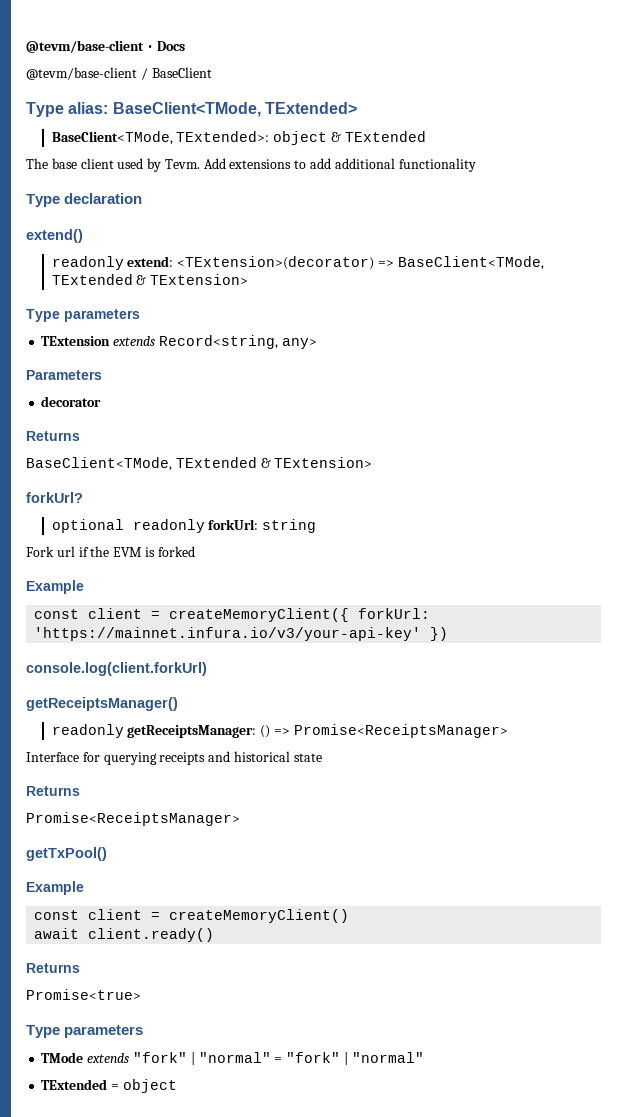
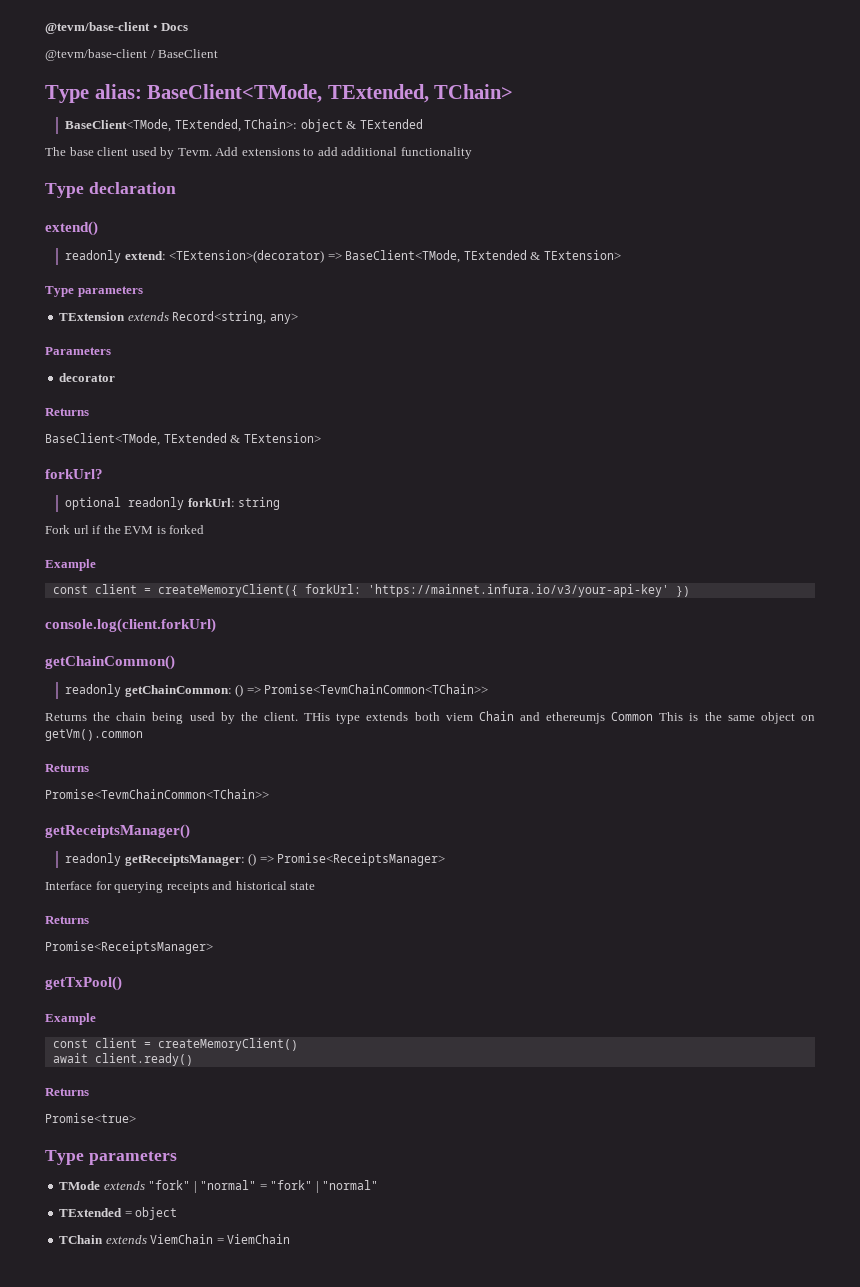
- Type alias: BaseClient<TMode, TExtended>
- BaseClient<TMode, TExtended>: object & TExtended
+ Type alias: BaseClient<TMode, TExtended, TChain>
+ BaseClient<TMode, TExtended, TChain>: object & TExtended
+ getChainCommon()
+ readonly getChainCommon: () => Promise<TevmChainCommon<TChain>>
+ Returns the chain being used by the client. THis type extends both viem Chain and ethereumjs Common This is the same object on getVm().common
+ Returns
+ Promise<TevmChainCommon<TChain>>
+ TChain extends ViemChain = ViemChain

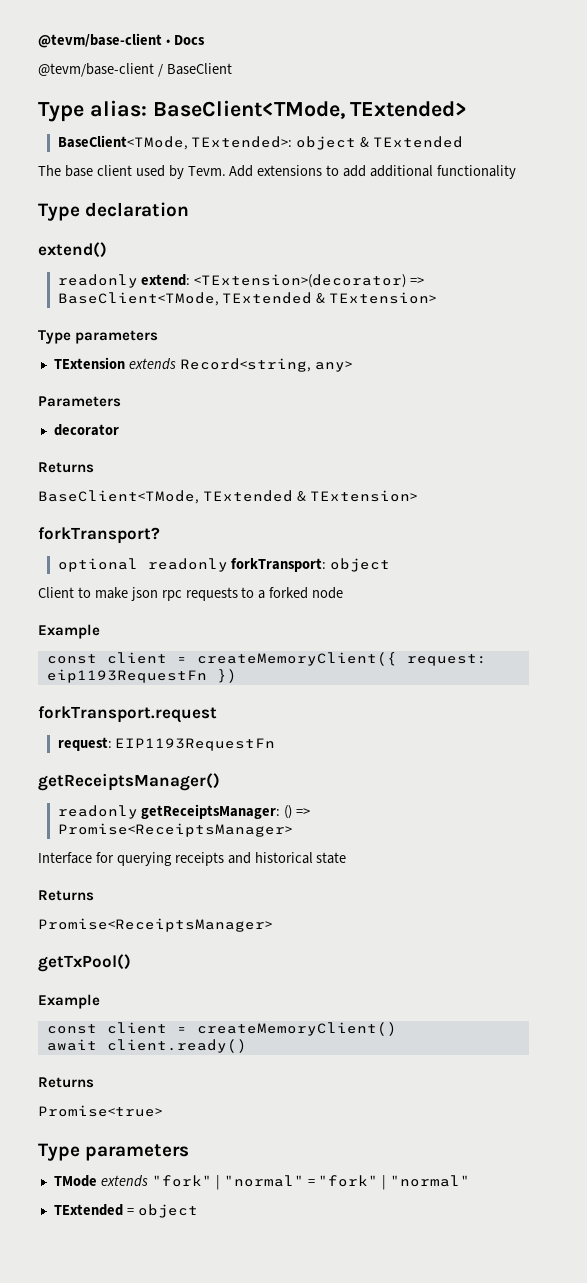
- Type alias: BaseClient<TMode, TExtended, TChain>
- BaseClient<TMode, TExtended, TChain>: object & TExtended
+ Type alias: BaseClient<TMode, TExtended>
+ BaseClient<TMode, TExtended>: object & TExtended
- forkUrl?
+ forkTransport?
- optional readonly forkUrl: string
- Fork url if the EVM is forked
+ optional readonly forkTransport: object
+ Client to make json rpc requests to a forked node
- const client = createMemoryClient({ forkUrl: 'https://mainnet.infura.io/v3/your-api-key' })
+ const client = createMemoryClient({ request: eip1193RequestFn })
- console.log(client.forkUrl)
- getChainCommon()
- readonly getChainCommon: () => Promise<TevmChainCommon<TChain>>
- Returns the chain being used by the client. THis type extends both viem Chain and ethereumjs Common This is the same object on getVm().common
- Returns
- Promise<TevmChainCommon<TChain>>
+ forkTransport.request
+ request: EIP1193RequestFn
- TChain extends ViemChain = ViemChain

